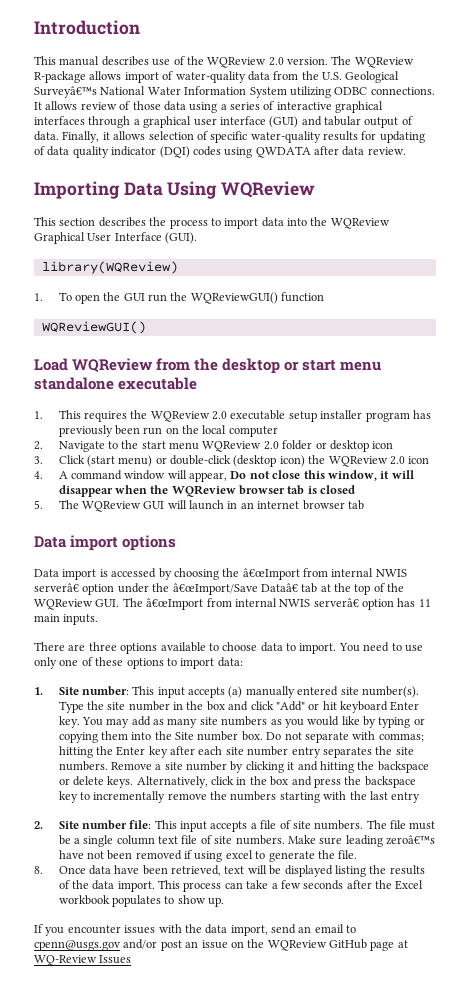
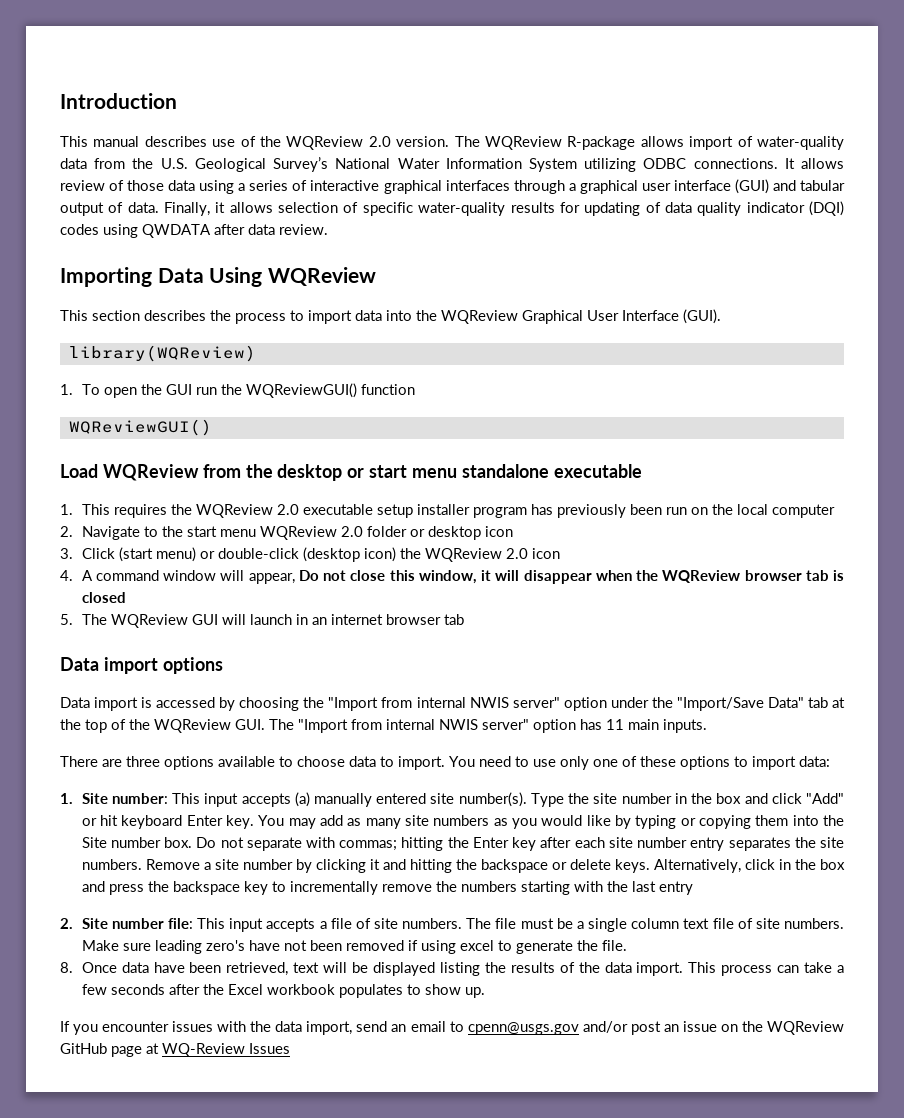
- The WQReview R-package allows import of water-quality data from the U.S. Geological Surveyâ€™s National Water Information System utilizing ODBC connections.
+ The WQReview R-package allows import of water-quality data from the U.S. Geological Survey’s National Water Information System utilizing ODBC connections.
- Data import is accessed by choosing the â€œImport from internal NWIS serverâ€ option under the â€œImport/Save Dataâ€ tab at the top of the WQReview GUI. The â€œImport from internal NWIS serverâ€ option has 11 main inputs.
+ Data import is accessed by choosing the "Import from internal NWIS server" option under the "Import/Save Data" tab at the top of the WQReview GUI. The "Import from internal NWIS server" option has 11 main inputs.
- Make sure leading zeroâ€™s have not been removed if using excel to generate the file.
+ Make sure leading zero's have not been removed if using excel to generate the file.

